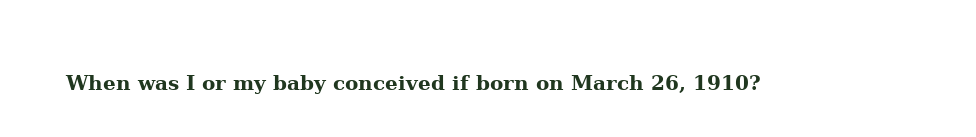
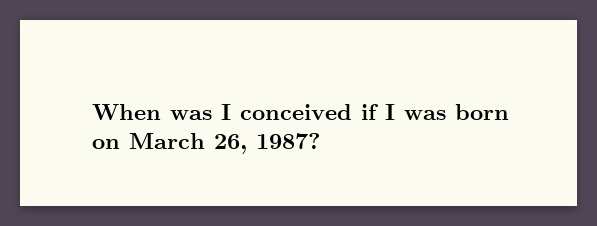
- When was I or my baby conceived if born on March 26, 1910?
+ When was I conceived if I was born on March 26, 1987?

